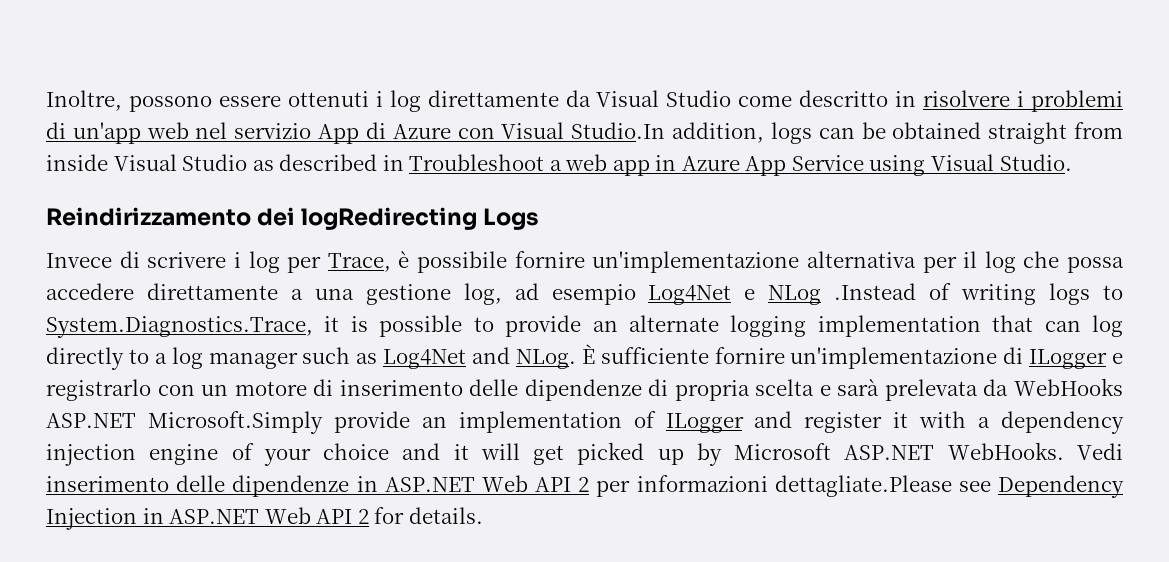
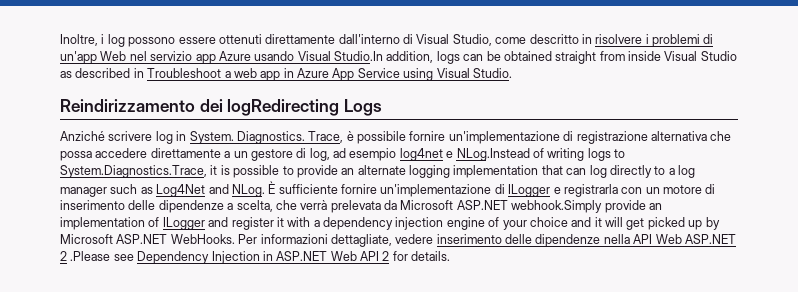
- Inoltre, possono essere ottenuti i log direttamente da Visual Studio come descritto in risolvere i problemi di un'app web nel servizio App di Azure con Visual Studio.In addition, logs can be obtained straight from inside Visual Studio as described in Troubleshoot a web app in Azure App Service using Visual Studio.
+ Inoltre, i log possono essere ottenuti direttamente dall'interno di Visual Studio, come descritto in risolvere i problemi di un'app Web nel servizio app Azure usando Visual Studio.In addition, logs can be obtained straight from inside Visual Studio as described in Troubleshoot a web app in Azure App Service using Visual Studio.
- Invece di scrivere i log per Trace, è possibile fornire un'implementazione alternativa per il log che possa accedere direttamente a una gestione log, ad esempio Log4Net e NLog .Instead of writing logs to System.Diagnostics.Trace, it is possible to provide an alternate logging implementation that can log directly to a log manager such as Log4Net and NLog.
+ Anziché scrivere log in System. Diagnostics. Trace, è possibile fornire un'implementazione di registrazione alternativa che possa accedere direttamente a un gestore di log, ad esempio log4net e NLog.Instead of writing logs to System.Diagnostics.Trace, it is possible to provide an alternate logging implementation that can log directly to a log manager such as Log4Net and NLog.
- È sufficiente fornire un'implementazione di ILogger e registrarlo con un motore di inserimento delle dipendenze di propria scelta e sarà prelevata da WebHooks ASP.NET Microsoft.Simply provide an implementation of ILogger and register it with a dependency injection engine of your choice and it will get picked up by Microsoft ASP.NET WebHooks.
+ È sufficiente fornire un'implementazione di ILogger e registrarla con un motore di inserimento delle dipendenze a scelta, che verrà prelevata da Microsoft ASP.NET webhook.Simply provide an implementation of ILogger and register it with a dependency injection engine of your choice and it will get picked up by Microsoft ASP.NET WebHooks.
- Vedi inserimento delle dipendenze in ASP.NET Web API 2 per informazioni dettagliate.Please see Dependency Injection in ASP.NET Web API 2 for details.
+ Per informazioni dettagliate, vedere inserimento delle dipendenze nella API Web ASP.NET 2 .Please see Dependency Injection in ASP.NET Web API 2 for details.

